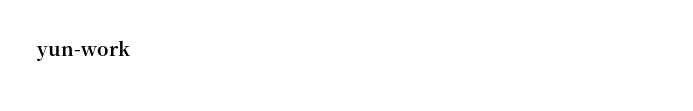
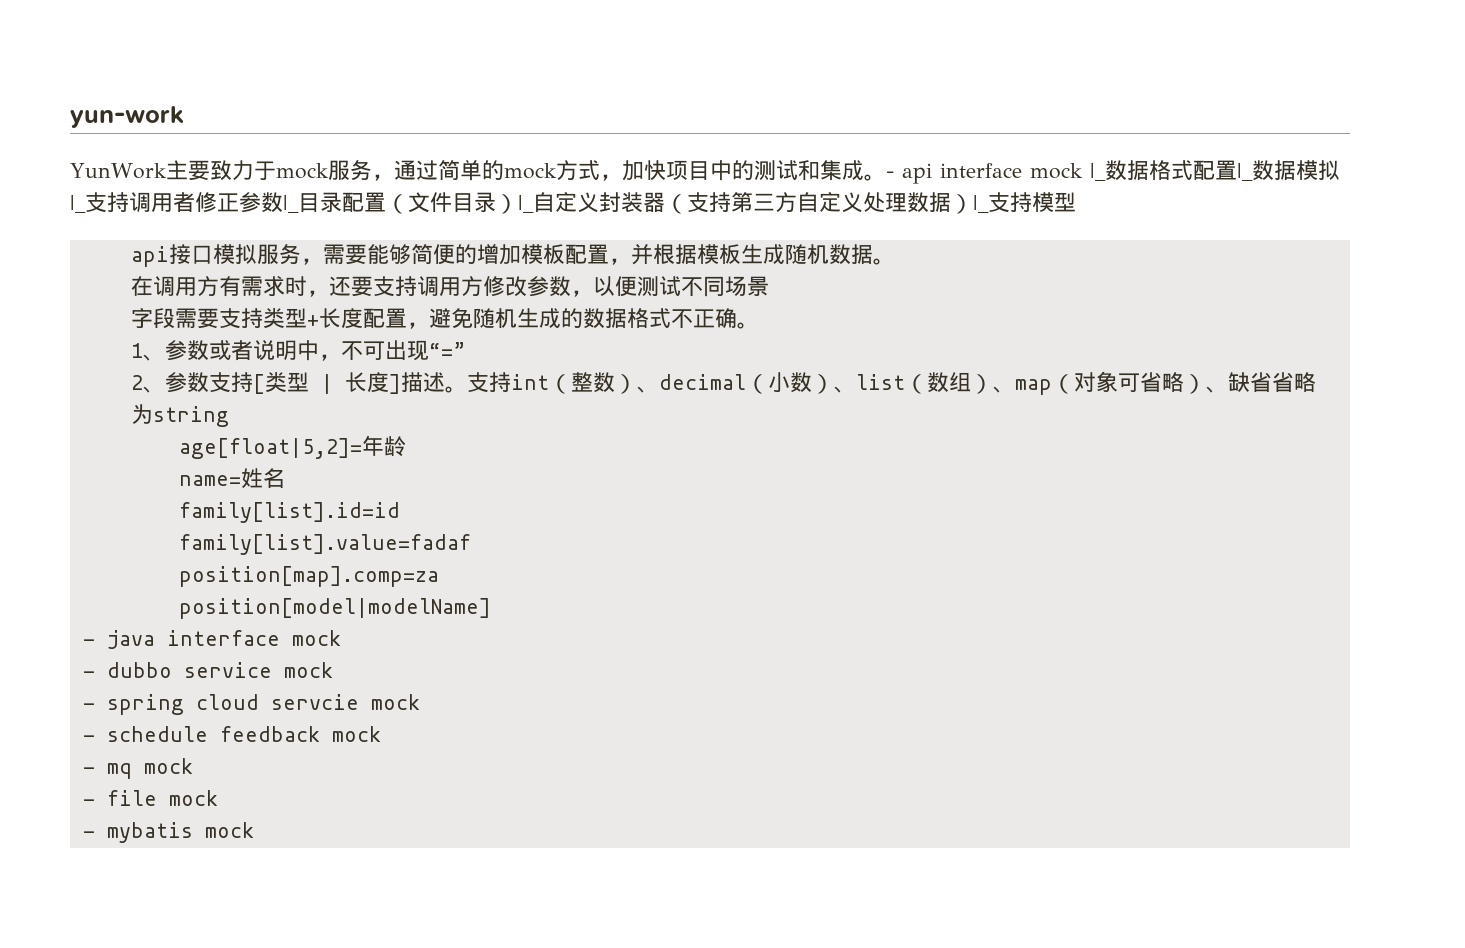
+ YunWork主要致力于mock服务，通过简单的mock方式，加快项目中的测试和集成。- api interface mock |_数据格式配置|_数据模拟|_支持调用者修正参数|_目录配置（文件目录）|_自定义封装器（支持第三方自定义处理数据）|_支持模型
+ api接口模拟服务，需要能够简便的增加模板配置，并根据模板生成随机数据。
+ 在调用方有需求时，还要支持调用方修改参数，以便测试不同场景
+ 字段需要支持类型+长度配置，避免随机生成的数据格式不正确。
+ 1、参数或者说明中，不可出现“=”
+ 2、参数支持[类型 | 长度]描述。支持int（整数）、decimal（小数）、list（数组）、map（对象可省略）、缺省省略为string
+ age[float|5,2]=年龄
+ name=姓名
+ family[list].id=id
+ family[list].value=fadaf
+ position[map].comp=za
+ position[model|modelName]
+ - java interface mock
+ - dubbo service mock
+ - spring cloud servcie mock
+ - schedule feedback mock
+ - mq mock
+ - file mock
+ - mybatis mock

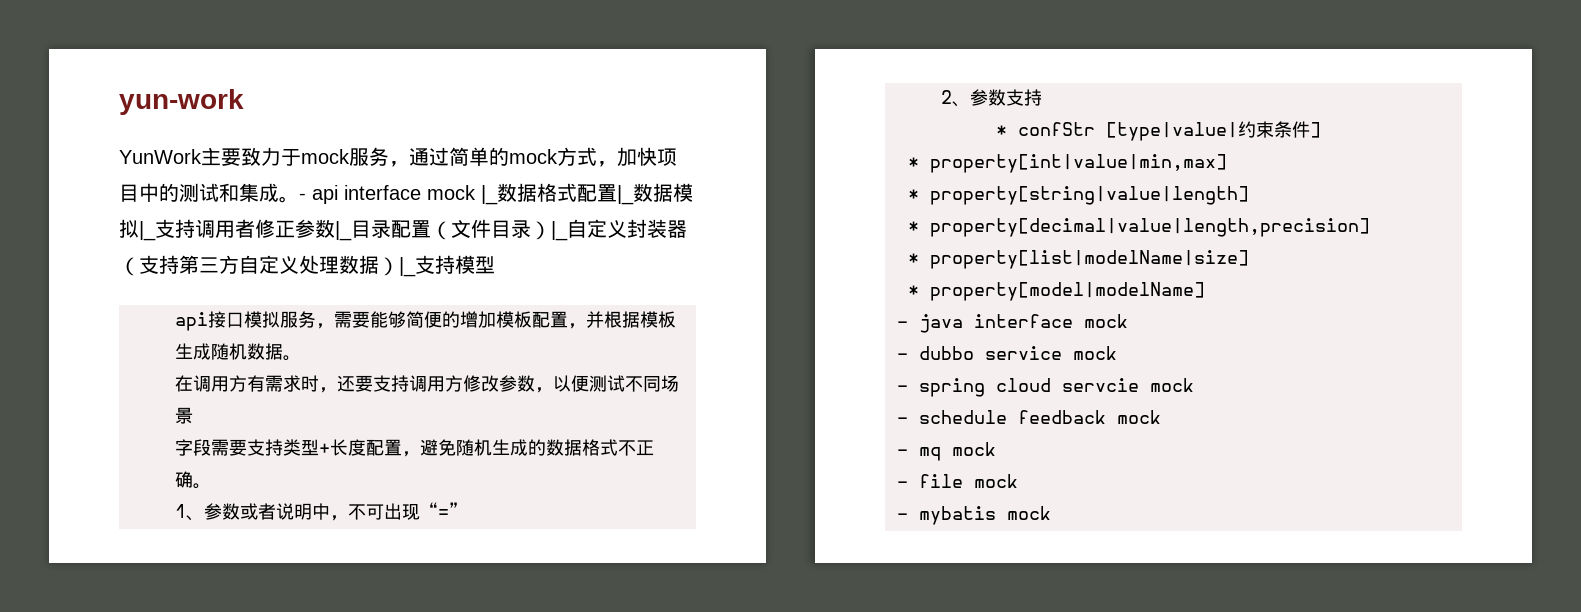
- 2、参数支持[类型 | 长度]描述。支持int（整数）、decimal（小数）、list（数组）、map（对象可省略）、缺省省略为string
- age[float|5,2]=年龄
- name=姓名
- family[list].id=id
- family[list].value=fadaf
- position[map].comp=za
- position[model|modelName]
+ 2、参数支持
+ * confStr [type|value|约束条件]
+ * property[int|value|min,max]
+ * property[string|value|length]
+ * property[decimal|value|length,precision]
+ * property[list|modelName|size]
+ * property[model|modelName]

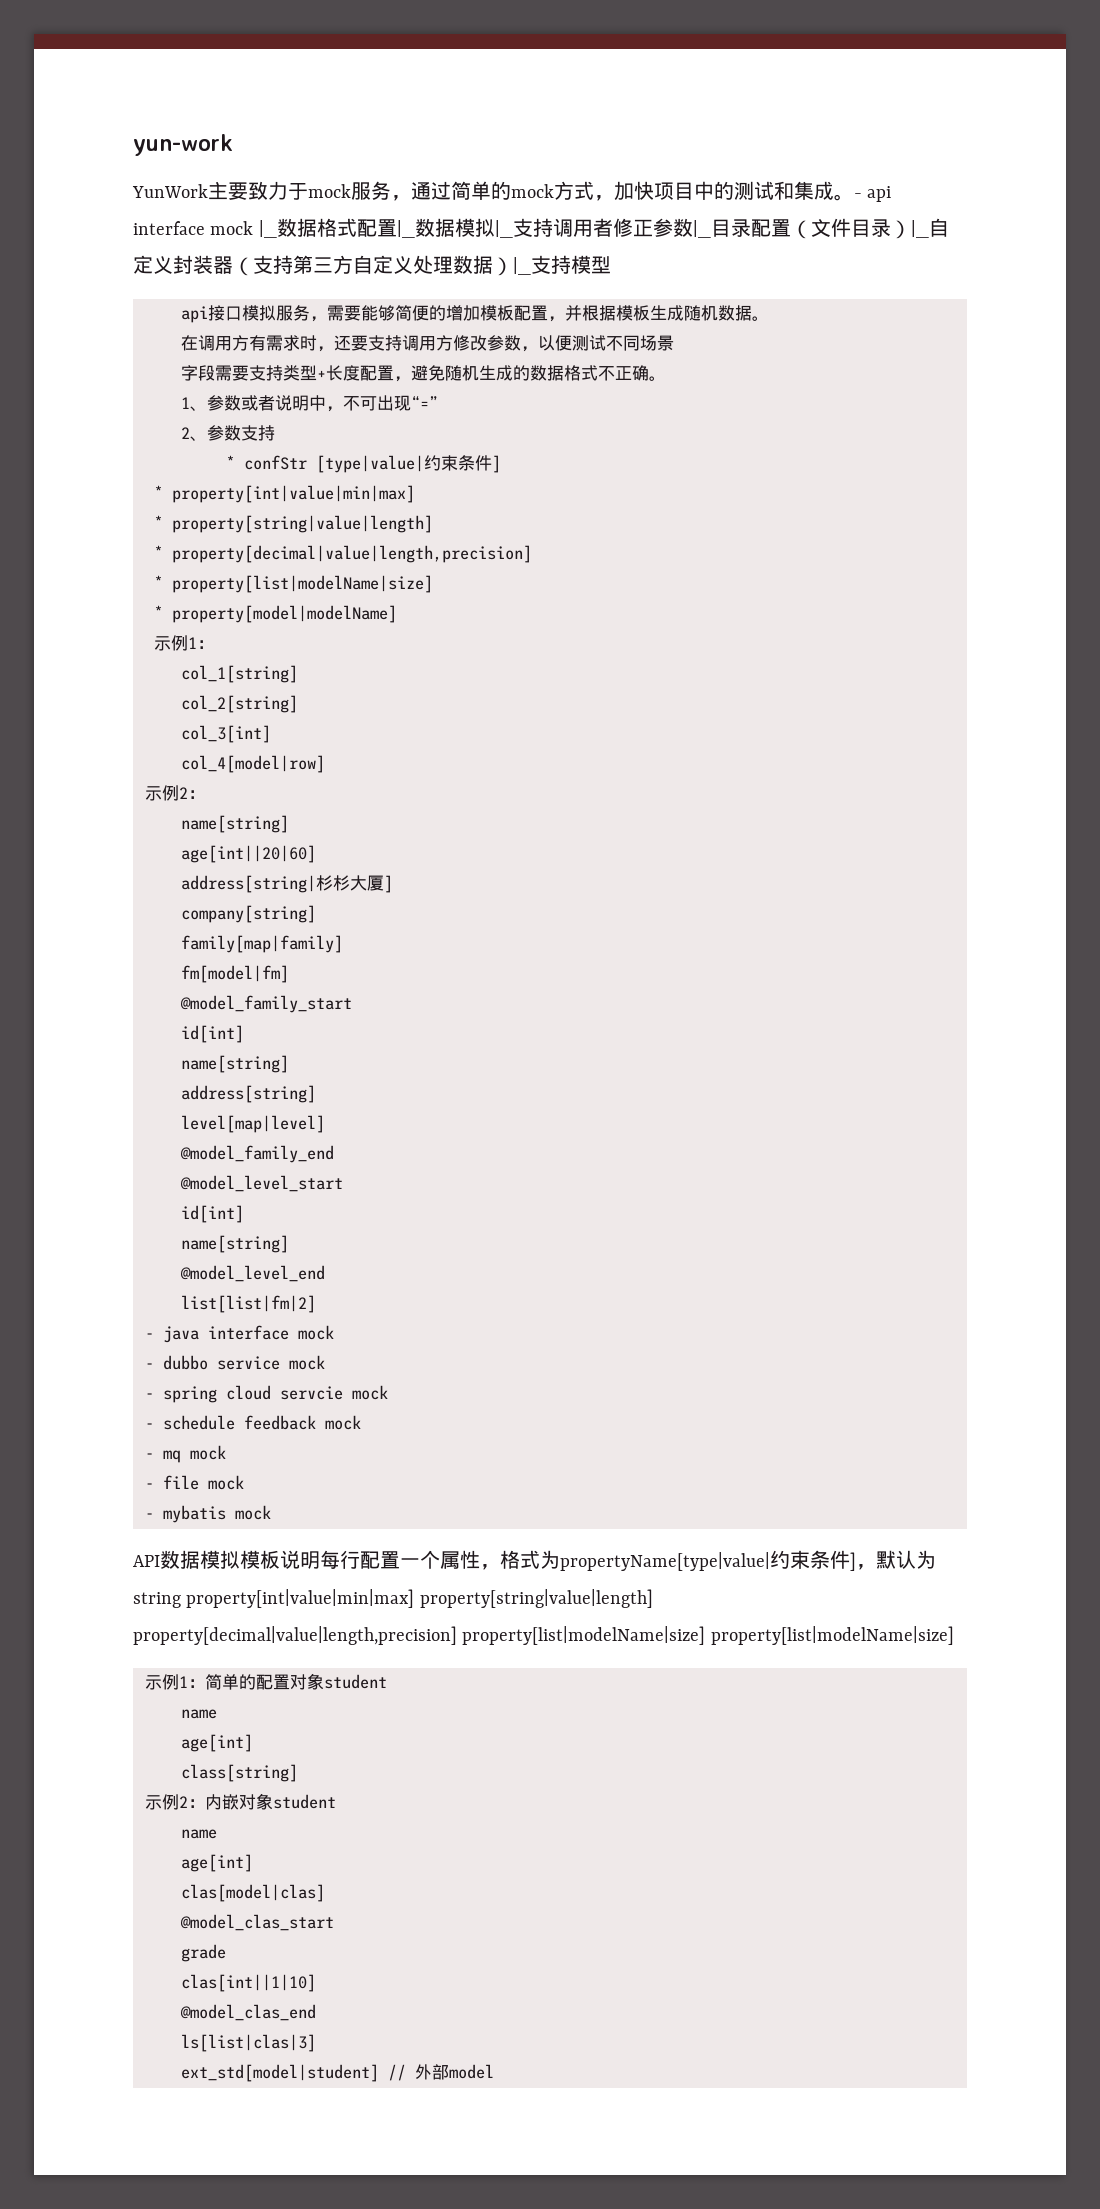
- * property[int|value|min,max]
+ * property[int|value|min|max]
  * property[model|modelName]
+ 示例1：
+ col_1[string]
+ col_2[string]
+ col_3[int]
+ col_4[model|row]
+ 示例2：
+ name[string]
+ age[int||20|60]
+ address[string|杉杉大厦]
+ company[string]
+ family[map|family]
+ fm[model|fm]
+ @model_family_start
+ id[int]
+ name[string]
+ address[string]
+ level[map|level]
+ @model_family_end
+ @model_level_start
+ id[int]
+ name[string]
+ @model_level_end
+ list[list|fm|2]
+ API数据模拟模板说明每行配置一个属性，格式为propertyName[type|value|约束条件]，默认为string property[int|value|min|max] property[string|value|length] property[decimal|value|length,precision] property[list|modelName|size] property[list|modelName|size]
+ 示例1：简单的配置对象student
+ name
+ age[int]
+ class[string]
+ 示例2：内嵌对象student
+ name
+ age[int]
+ clas[model|clas]
+ @model_clas_start
+ grade
+ clas[int||1|10]
+ @model_clas_end
+ ls[list|clas|3]
+ ext_std[model|student] // 外部model

